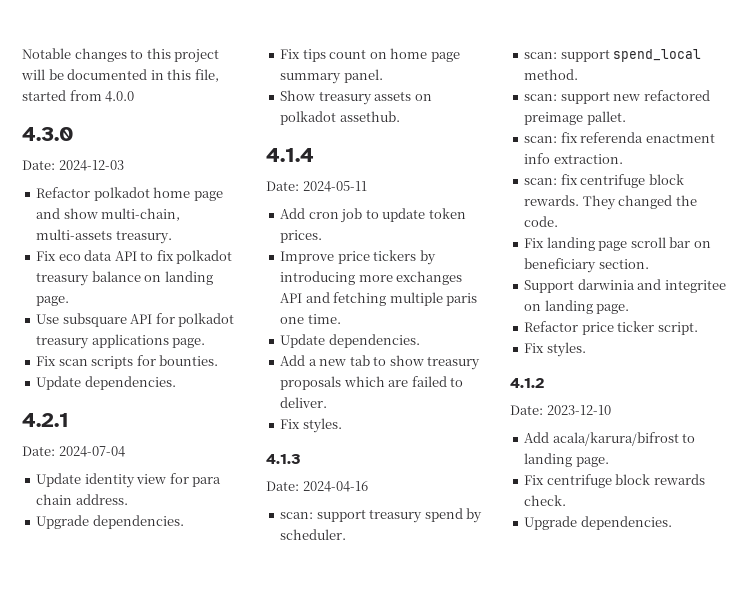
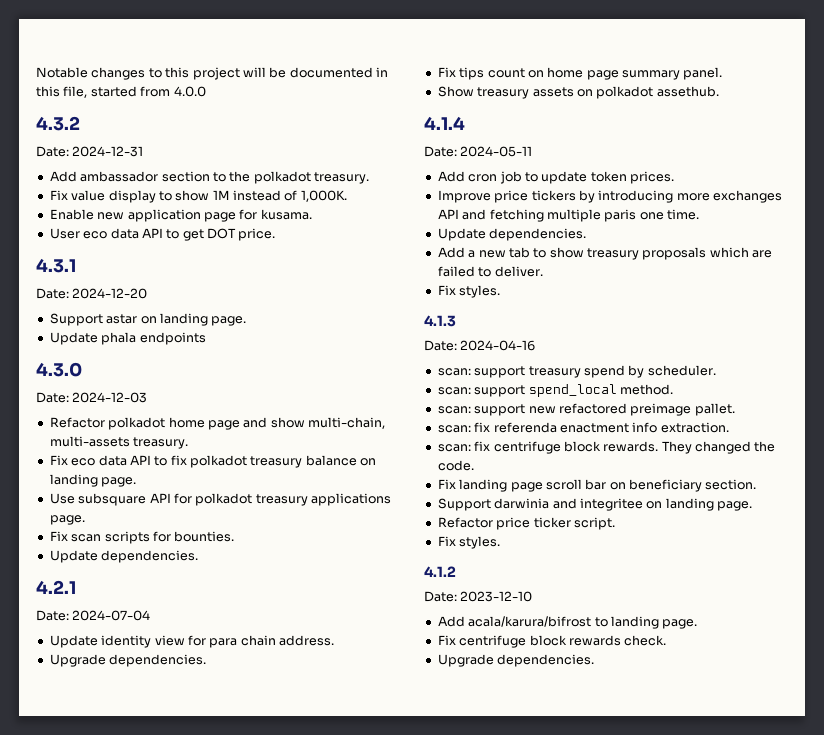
+ 4.3.2
+ Date: 2024-12-31
+ Add ambassador section to the polkadot treasury.
+ Fix value display to show 1M instead of 1,000K.
+ Enable new application page for kusama.
+ User eco data API to get DOT price.
+ 4.3.1
+ Date: 2024-12-20
+ Support astar on landing page.
+ Update phala endpoints

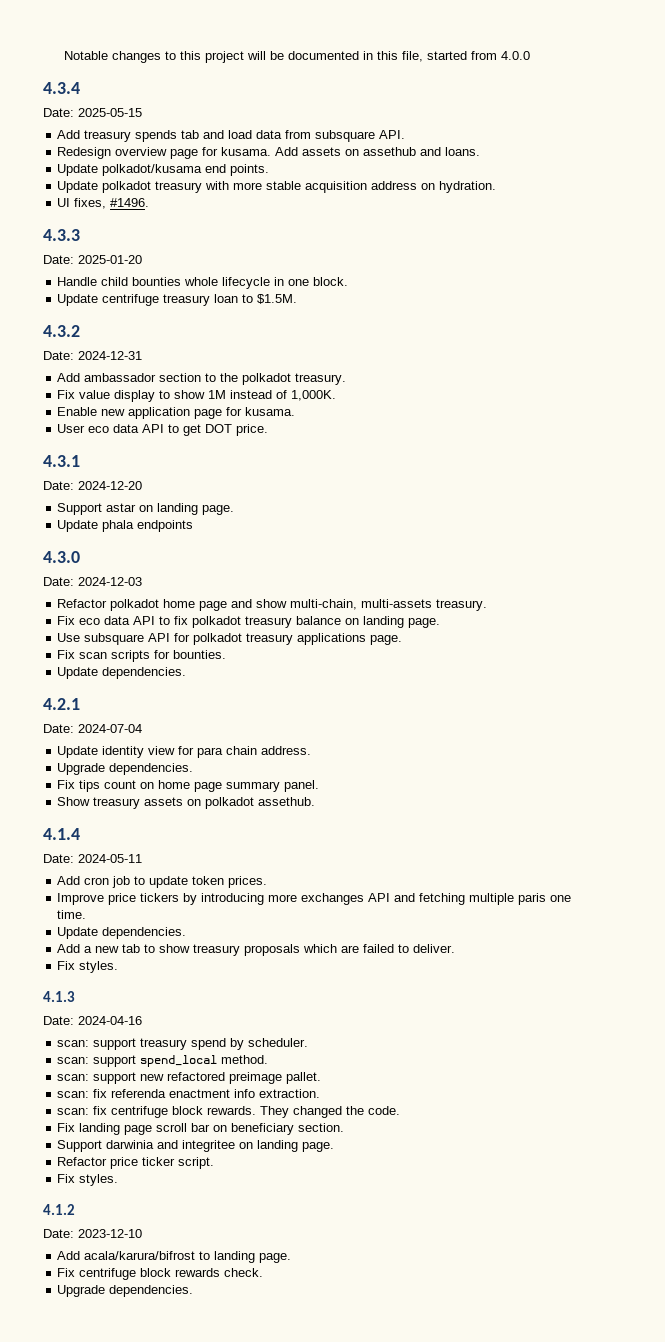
+ 4.3.4
+ Date: 2025-05-15
+ Add treasury spends tab and load data from subsquare API.
+ Redesign overview page for kusama. Add assets on assethub and loans.
+ Update polkadot/kusama end points.
+ Update polkadot treasury with more stable acquisition address on hydration.
+ UI fixes, #1496.
+ 4.3.3
+ Date: 2025-01-20
+ Handle child bounties whole lifecycle in one block.
+ Update centrifuge treasury loan to $1.5M.

